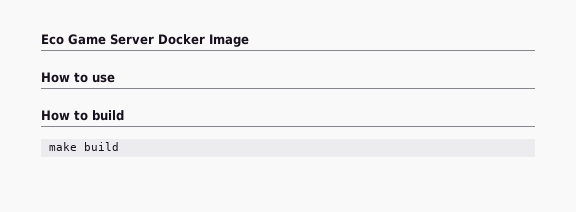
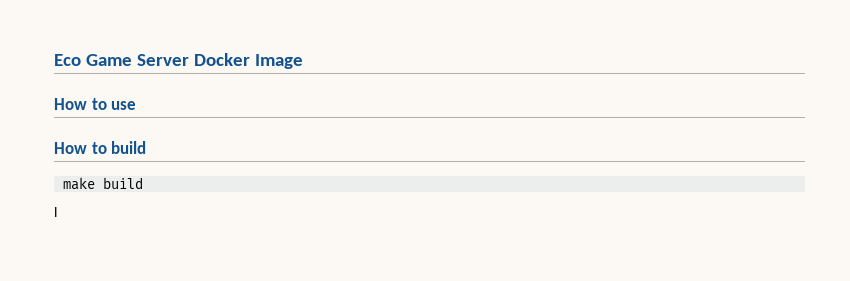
+ l

